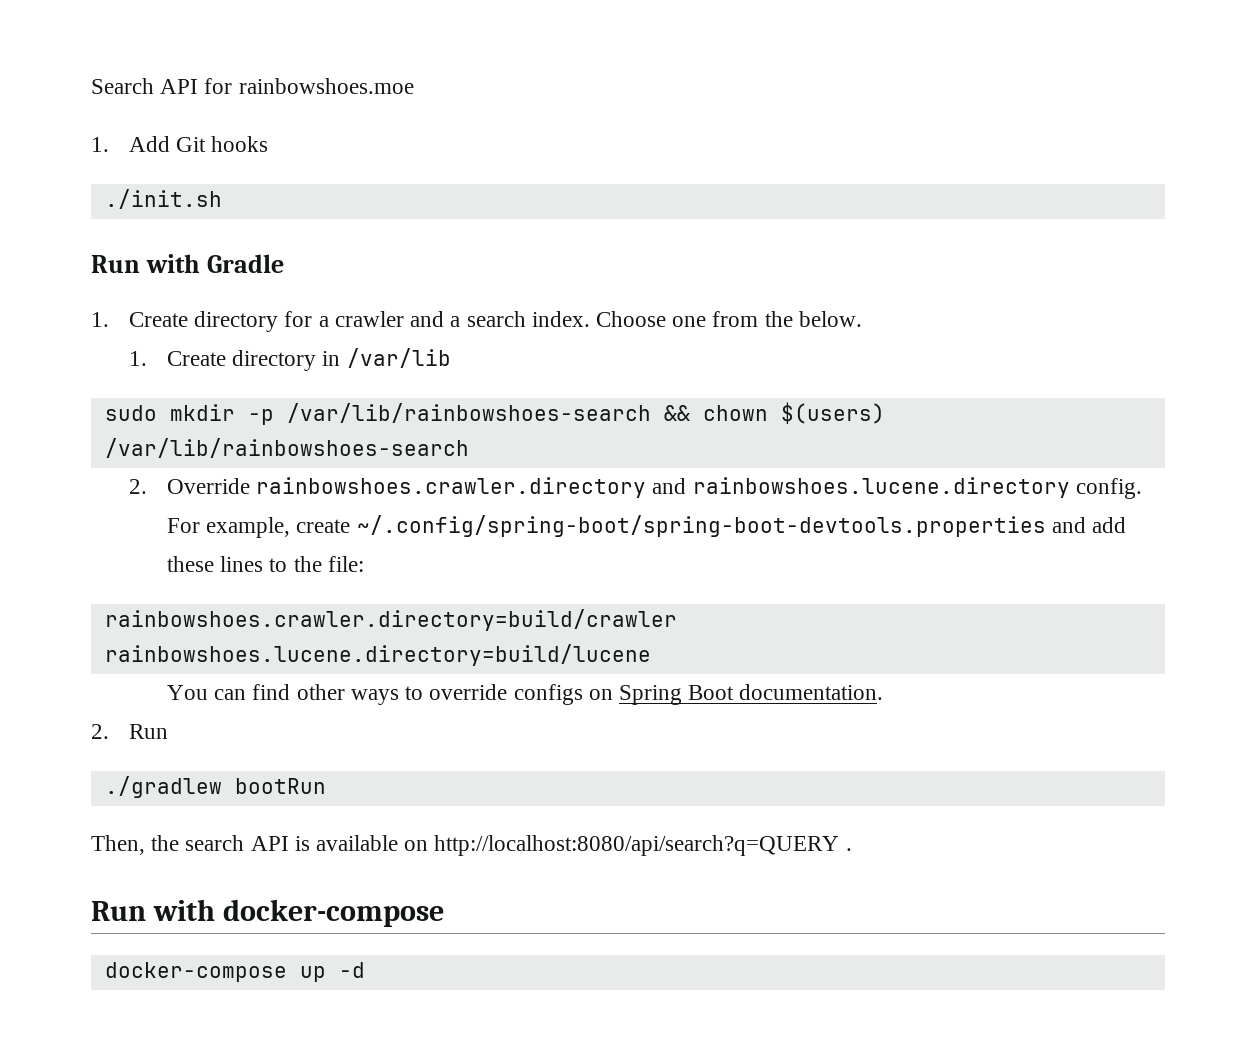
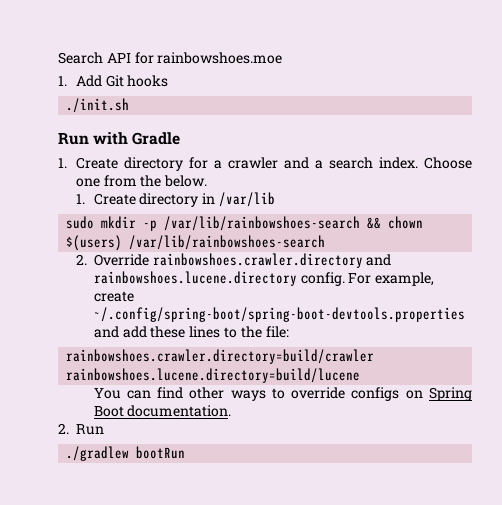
- Then, the search API is available on http://localhost:8080/api/search?q=QUERY .
- Run with docker-compose
- docker-compose up -d

